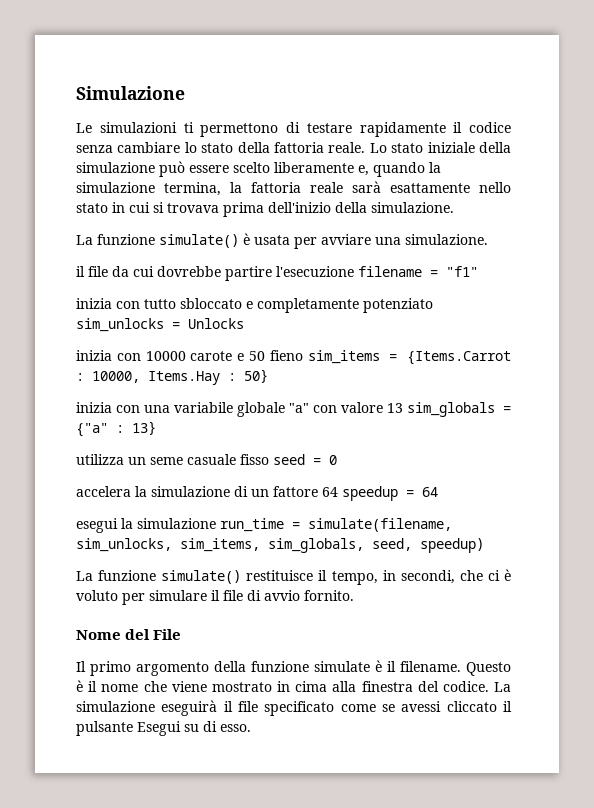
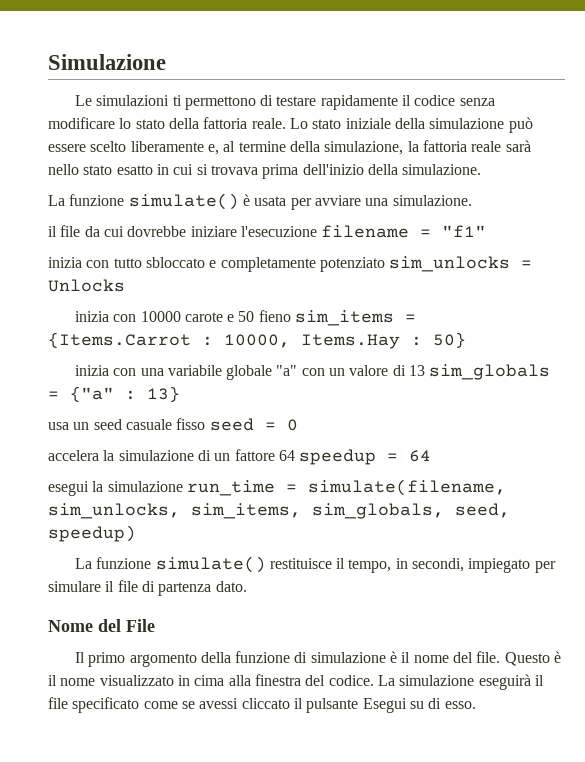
- Le simulazioni ti permettono di testare rapidamente il codice senza cambiare lo stato della fattoria reale.
+ Le simulazioni ti permettono di testare rapidamente il codice senza modificare lo stato della fattoria reale.
- Lo stato iniziale della simulazione può essere scelto liberamente e, quando la simulazione termina, la fattoria reale sarà esattamente nello stato in cui si trovava prima dell'inizio della simulazione.
+ Lo stato iniziale della simulazione può essere scelto liberamente e, al termine della simulazione, la fattoria reale sarà nello stato esatto in cui si trovava prima dell'inizio della simulazione.
- il file da cui dovrebbe partire l'esecuzione filename = "f1"
+ il file da cui dovrebbe iniziare l'esecuzione filename = "f1"
- inizia con una variabile globale "a" con valore 13 sim_globals = {"a" : 13}
+ inizia con una variabile globale "a" con un valore di 13 sim_globals = {"a" : 13}
- utilizza un seme casuale fisso seed = 0
+ usa un seed casuale fisso seed = 0
- La funzione simulate() restituisce il tempo, in secondi, che ci è voluto per simulare il file di avvio fornito.
+ La funzione simulate() restituisce il tempo, in secondi, impiegato per simulare il file di partenza dato.
- Il primo argomento della funzione simulate è il filename.
+ Il primo argomento della funzione di simulazione è il nome del file.
- Questo è il nome che viene mostrato in cima alla finestra del codice.
+ Questo è il nome visualizzato in cima alla finestra del codice.

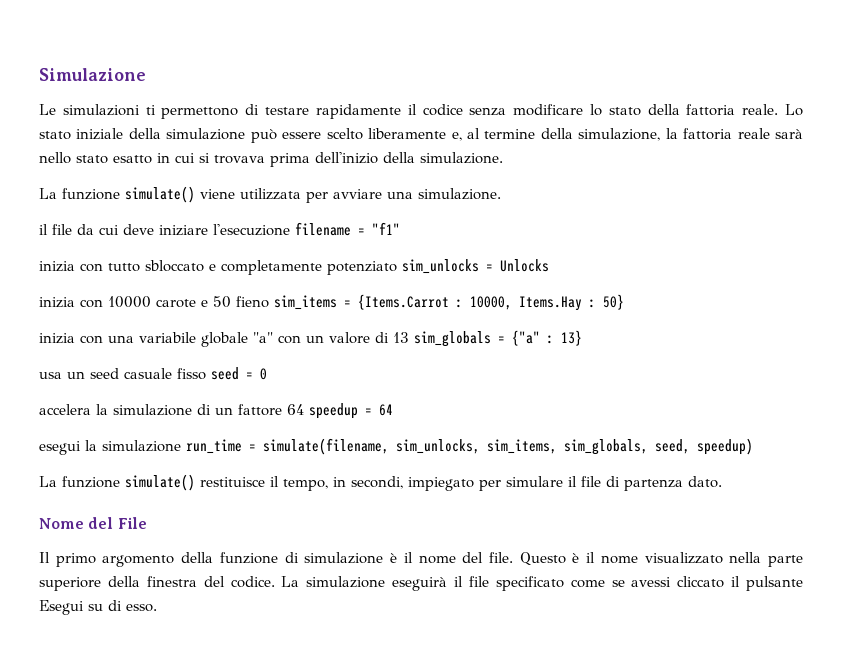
- La funzione simulate() è usata per avviare una simulazione.
+ La funzione simulate() viene utilizzata per avviare una simulazione.
- il file da cui dovrebbe iniziare l'esecuzione filename = "f1"
+ il file da cui deve iniziare l'esecuzione filename = "f1"
- Questo è il nome visualizzato in cima alla finestra del codice.
+ Questo è il nome visualizzato nella parte superiore della finestra del codice.

